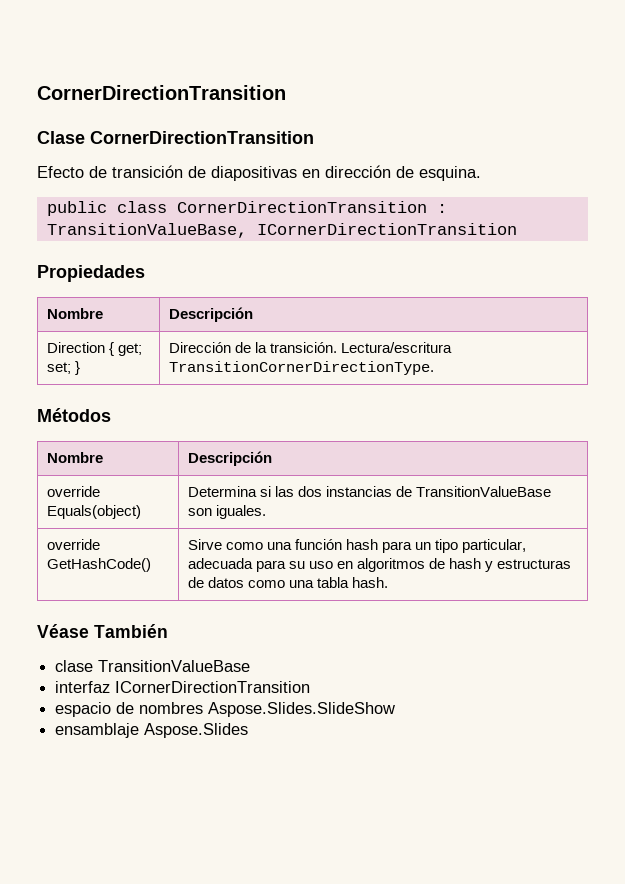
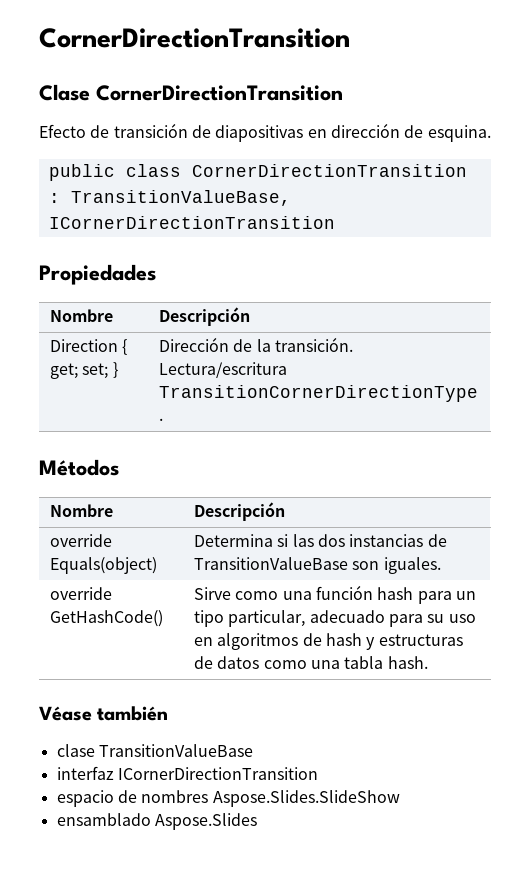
- override GetHashCode() | Sirve como una función hash para un tipo particular, adecuada para su uso en algoritmos de hash y estructuras de datos como una tabla hash.
+ override GetHashCode() | Sirve como una función hash para un tipo particular, adecuado para su uso en algoritmos de hash y estructuras de datos como una tabla hash.
- Véase También
+ Véase también
- ensamblaje Aspose.Slides
+ ensamblado Aspose.Slides

